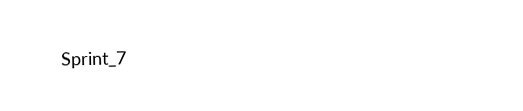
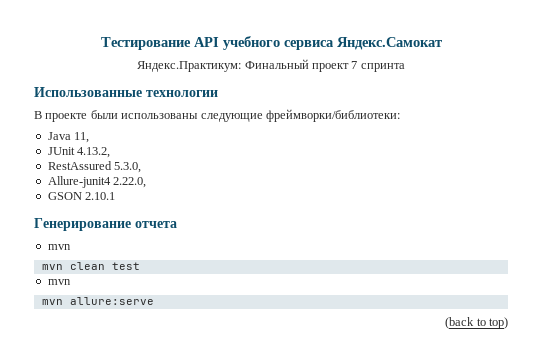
- Sprint_7
+ Тестирование API учебного сервиса Яндекс.Самокат
+ Яндекс.Практикум: Финальный проект 7 спринта
+ Использованные технологии
+ В проекте были использованы следующие фреймворки/библиотеки:
+ Java 11,
+ JUnit 4.13.2,
+ RestAssured 5.3.0,
+ Allure-junit4 2.22.0,
+ GSON 2.10.1
+ Генерирование отчета
+ mvn
+ mvn clean test
+ mvn
+ mvn allure:serve
+ (back to top)

